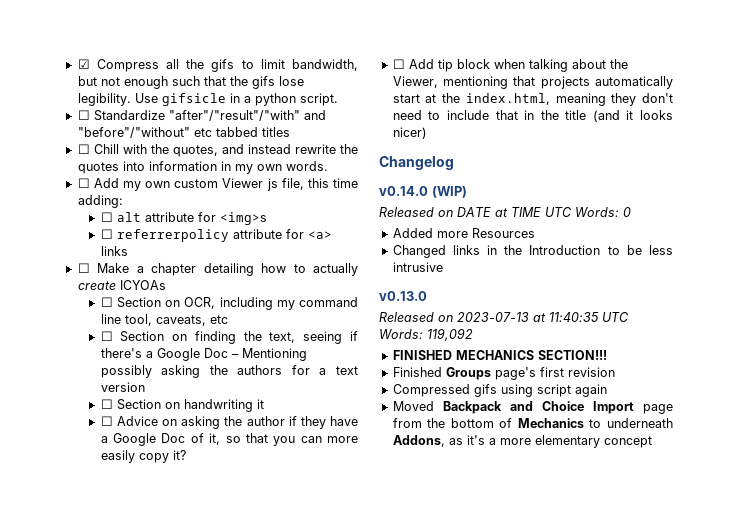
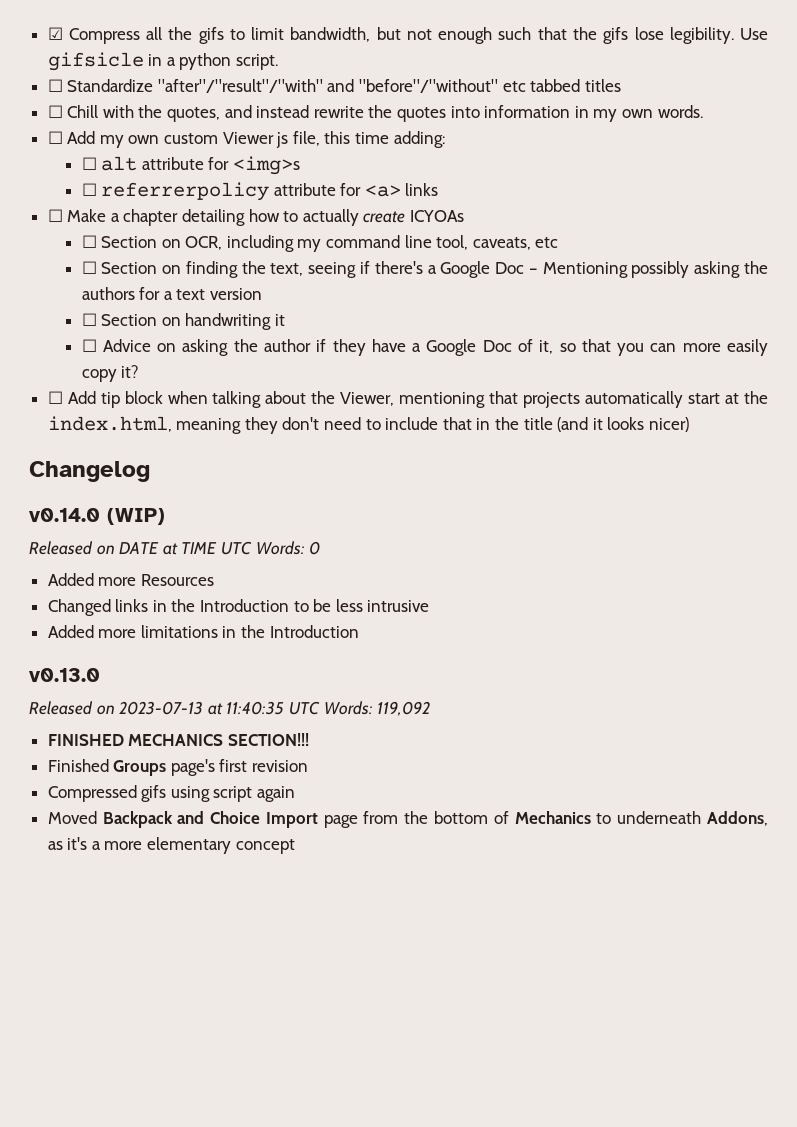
+ Added more limitations in the Introduction

